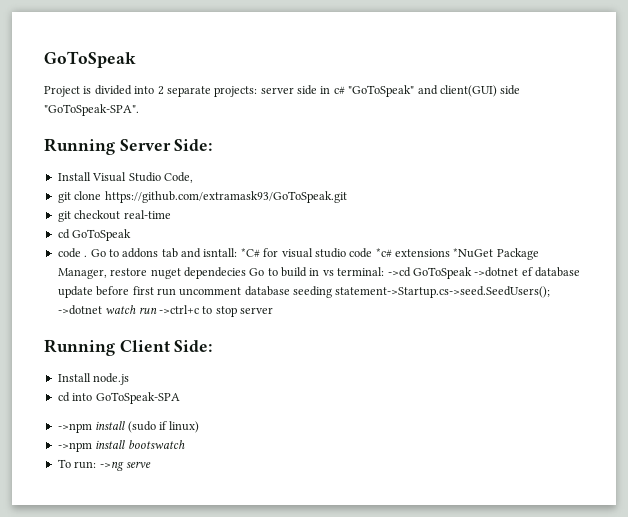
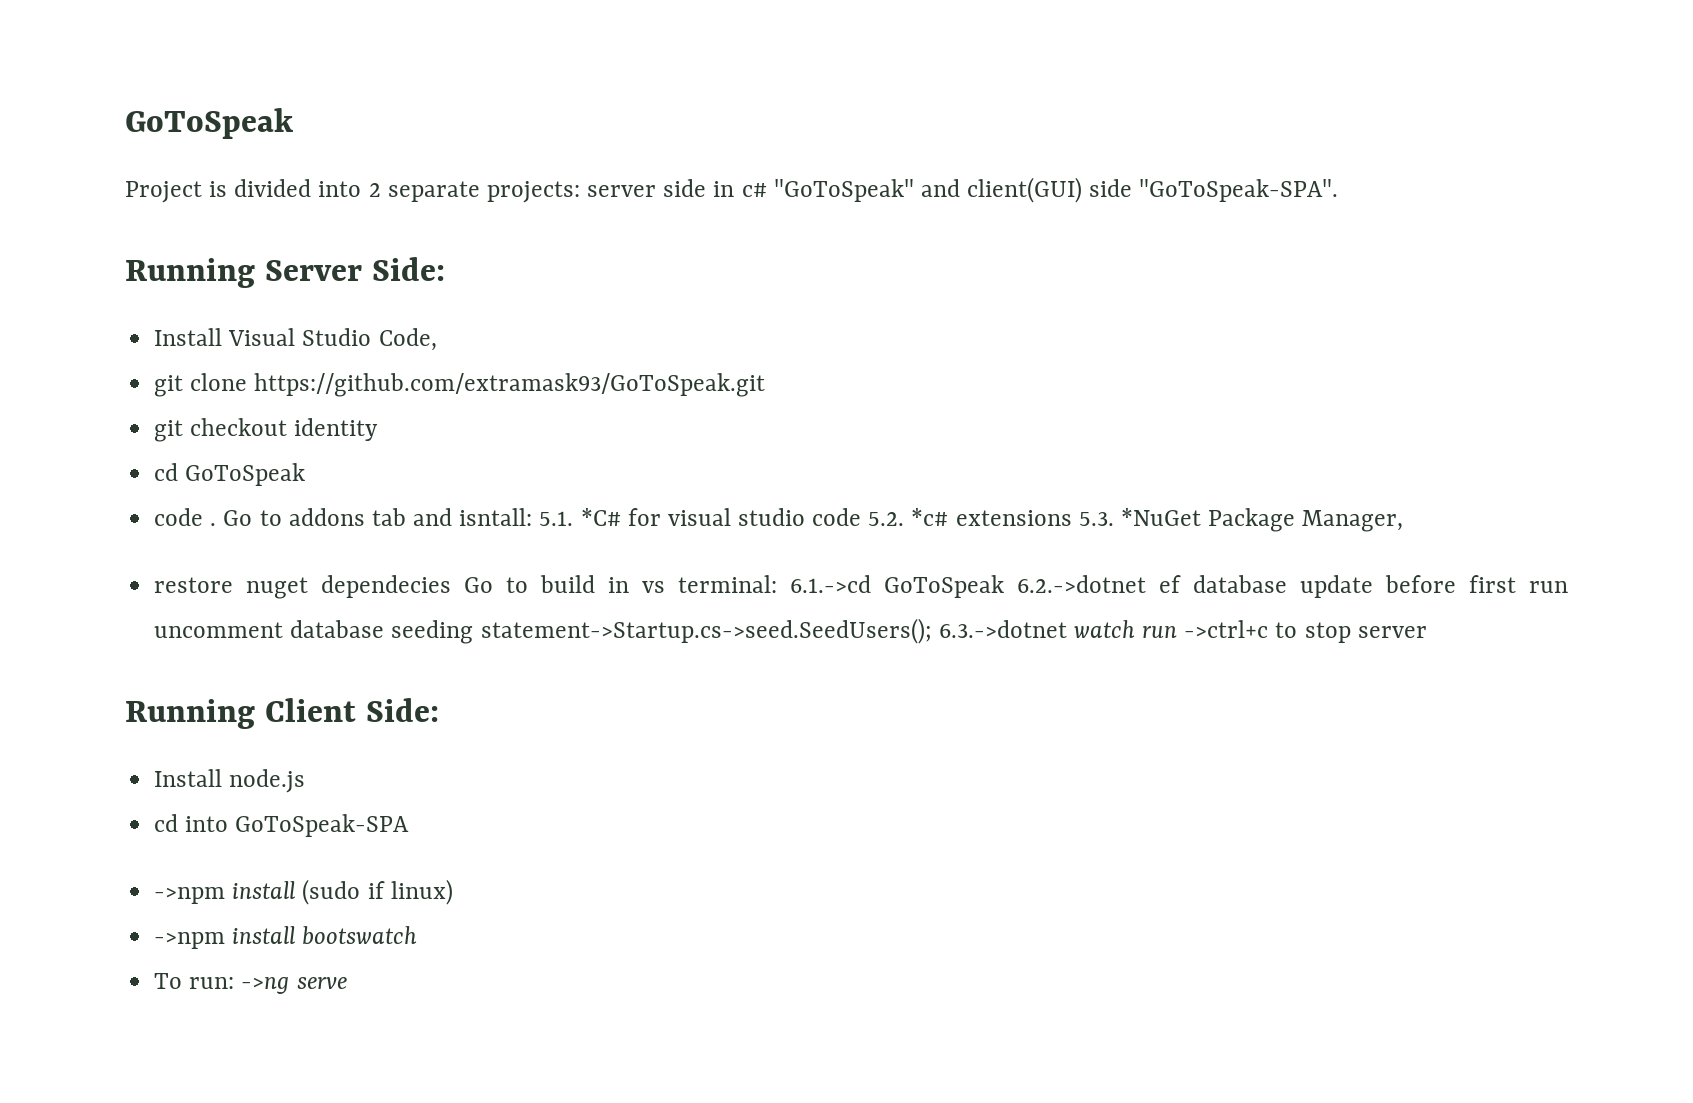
- git checkout real-time
+ git checkout identity
- Go to addons tab and isntall: *C# for visual studio code *c# extensions *NuGet Package Manager, restore nuget dependecies Go to build in vs terminal: ->cd GoToSpeak ->dotnet ef database update before first run uncomment database seeding statement->Startup.cs->seed.SeedUsers(); ->dotnet watch run ->ctrl+c to stop server
+ Go to addons tab and isntall: 5.1. *C# for visual studio code 5.2. *c# extensions 5.3. *NuGet Package Manager,
+ restore nuget dependecies Go to build in vs terminal: 6.1.->cd GoToSpeak 6.2.->dotnet ef database update before first run uncomment database seeding statement->Startup.cs->seed.SeedUsers(); 6.3.->dotnet watch run ->ctrl+c to stop server

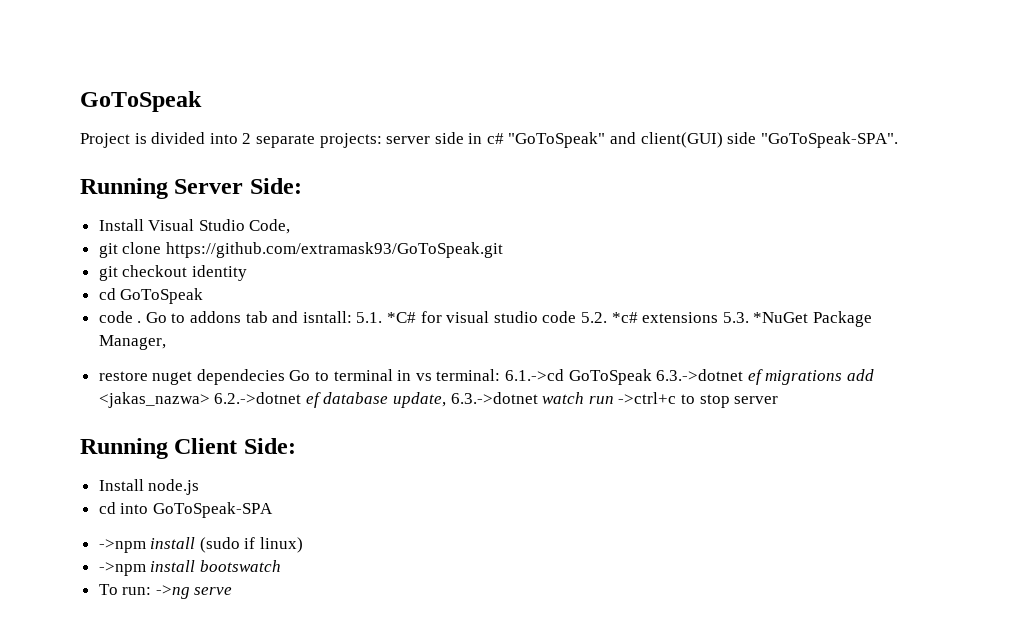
- restore nuget dependecies Go to build in vs terminal: 6.1.->cd GoToSpeak 6.2.->dotnet ef database update before first run uncomment database seeding statement->Startup.cs->seed.SeedUsers(); 6.3.->dotnet watch run ->ctrl+c to stop server
+ restore nuget dependecies Go to terminal in vs terminal: 6.1.->cd GoToSpeak 6.3.->dotnet ef migrations add <jakas_nazwa> 6.2.->dotnet ef database update, 6.3.->dotnet watch run ->ctrl+c to stop server

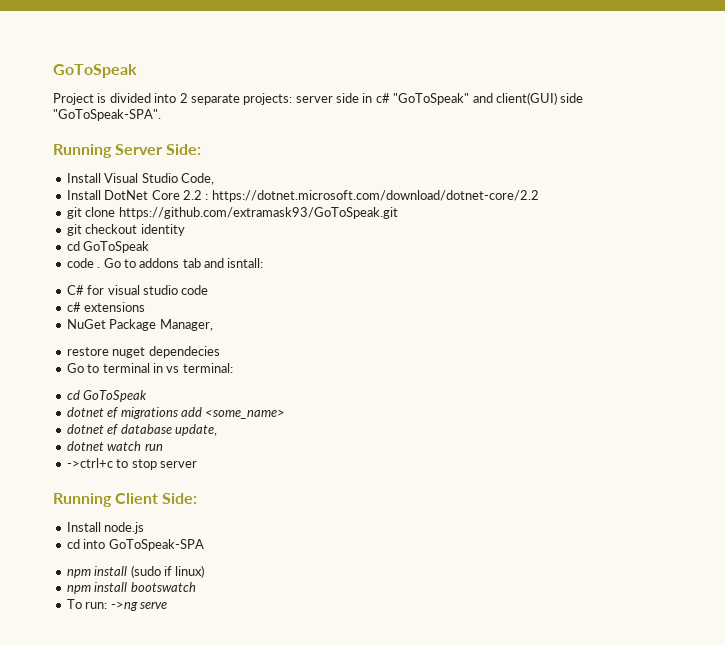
+ Install DotNet Core 2.2 : https://dotnet.microsoft.com/download/dotnet-core/2.2
- Go to addons tab and isntall: 5.1. *C# for visual studio code 5.2. *c# extensions 5.3. *NuGet Package Manager,
+ Go to addons tab and isntall:
+ C# for visual studio code
+ c# extensions
+ NuGet Package Manager,
- restore nuget dependecies Go to terminal in vs terminal: 6.1.->cd GoToSpeak 6.3.->dotnet ef migrations add <jakas_nazwa> 6.2.->dotnet ef database update, 6.3.->dotnet watch run ->ctrl+c to stop server
+ restore nuget dependecies
+ Go to terminal in vs terminal:
+ cd GoToSpeak
+ dotnet ef migrations add <some_name>
+ dotnet ef database update,
+ dotnet watch run
+ ->ctrl+c to stop server
- ->npm install (sudo if linux)
+ npm install (sudo if linux)
- ->npm install bootswatch
+ npm install bootswatch

